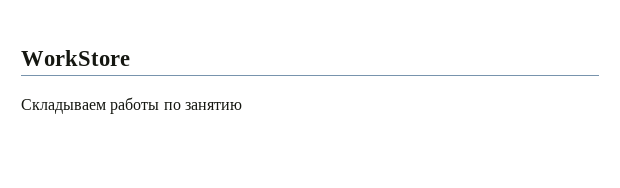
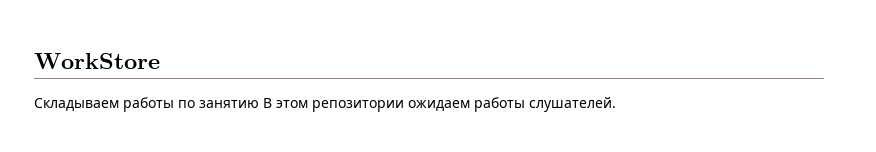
- Складываем работы по занятию
+ Складываем работы по занятию В этом репозитории ожидаем работы слушателей.

